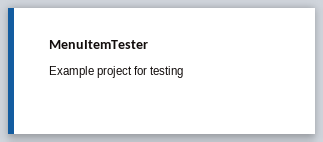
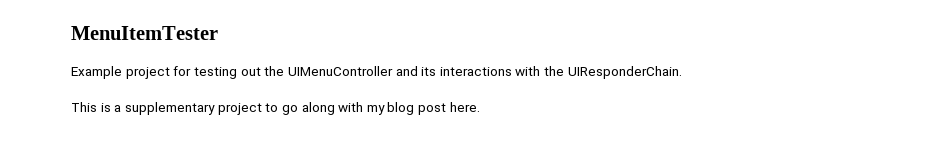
- Example project for testing
+ Example project for testing out the UIMenuController and its interactions with the UIResponderChain.
+ This is a supplementary project to go along with my blog post here.

